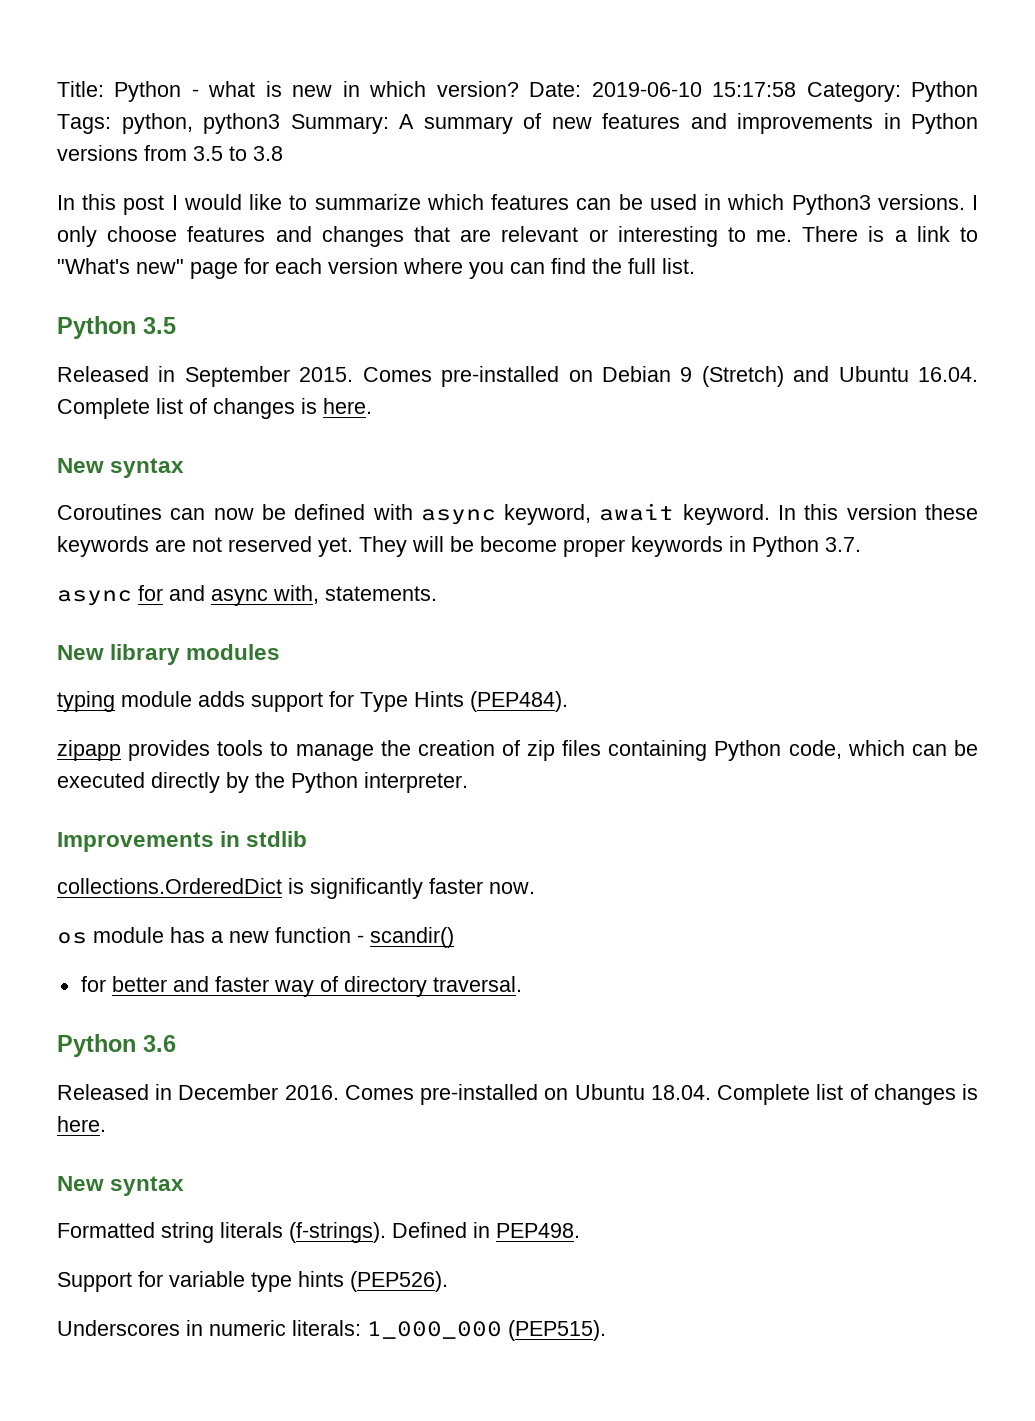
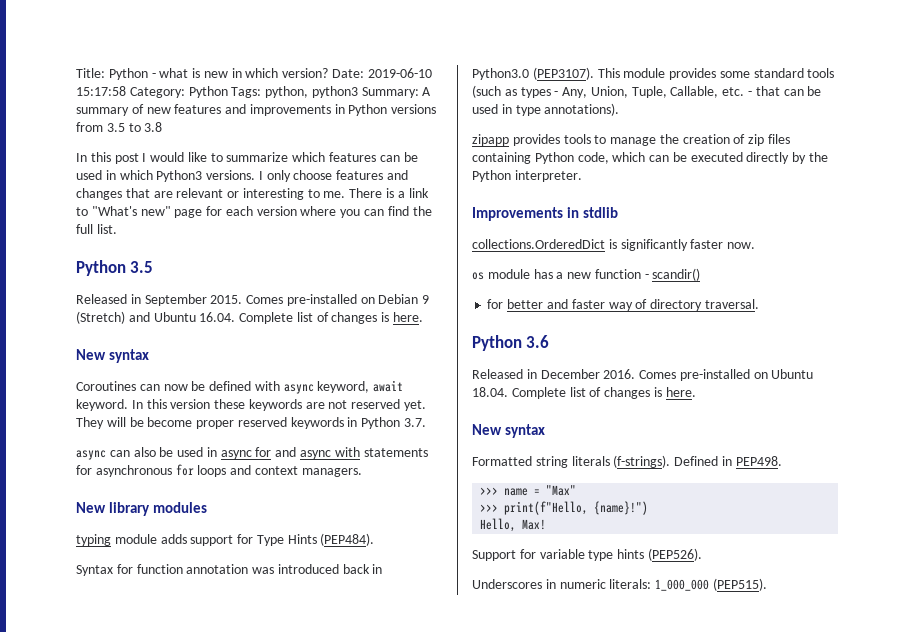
- They will be become proper keywords in Python 3.7.
+ They will be become proper reserved keywords in Python 3.7.
- async for and async with, statements.
+ async can also be used in async for and async with statements for asynchronous for loops and context managers.
+ Syntax for function annotation was introduced back in Python3.0 (PEP3107). This module provides some standard tools (such as types - Any, Union, Tuple, Callable, etc. - that can be used in type annotations).
+ >>> name = "Max"
+ >>> print(f"Hello, {name}!")
+ Hello, Max!

